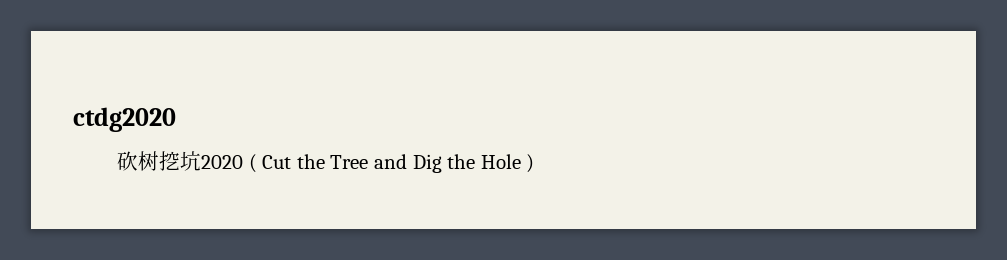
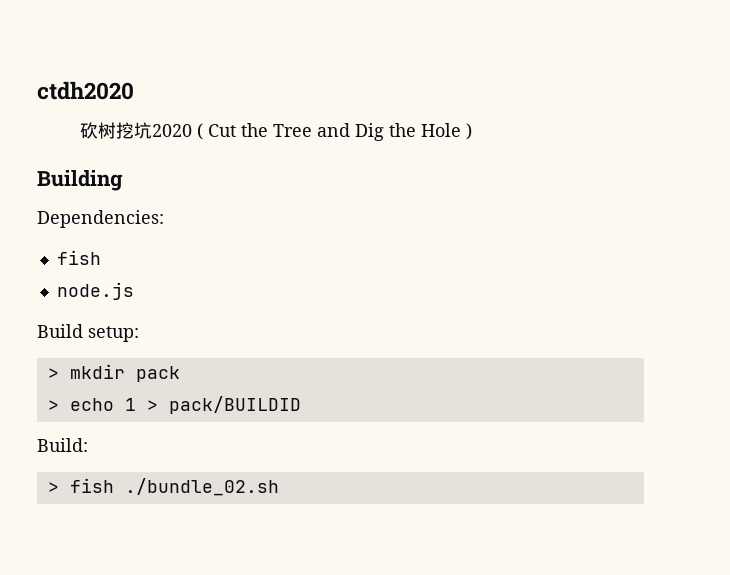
- ctdg2020
+ ctdh2020
+ Building
+ Dependencies:
+ fish
+ node.js
+ Build setup:
+ > mkdir pack
+ > echo 1 > pack/BUILDID
+ Build:
+ > fish ./bundle_02.sh

